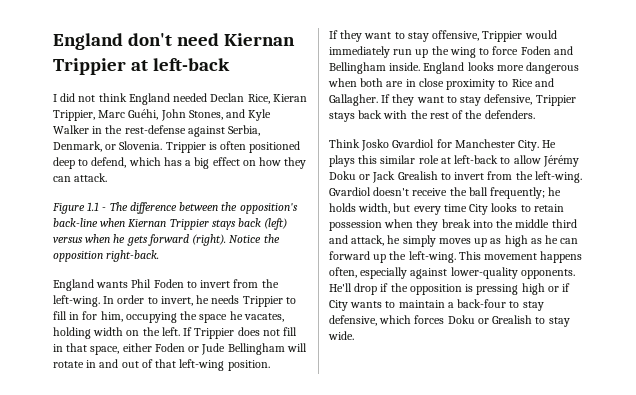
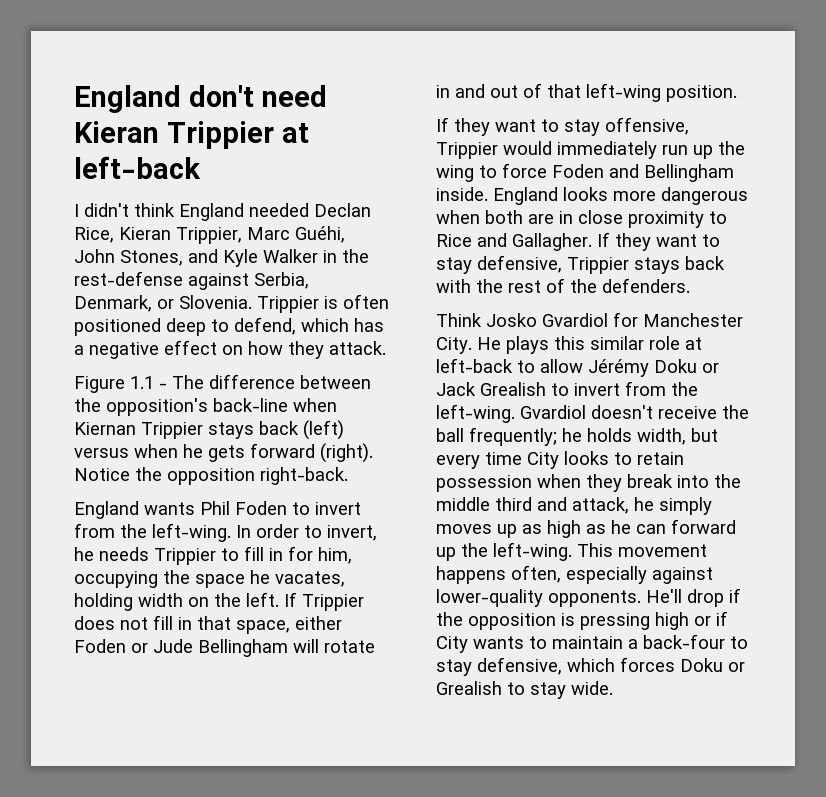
- England don't need Kiernan Trippier at left-back
+ England don't need Kieran Trippier at left-back
- I did not think England needed Declan Rice, Kieran Trippier, Marc Guéhi, John Stones, and Kyle Walker in the rest-defense against Serbia, Denmark, or Slovenia.
+ I didn't think England needed Declan Rice, Kieran Trippier, Marc Guéhi, John Stones, and Kyle Walker in the rest-defense against Serbia, Denmark, or Slovenia.
- Trippier is often positioned deep to defend, which has a big effect on how they can attack.
+ Trippier is often positioned deep to defend, which has a negative effect on how they attack.

